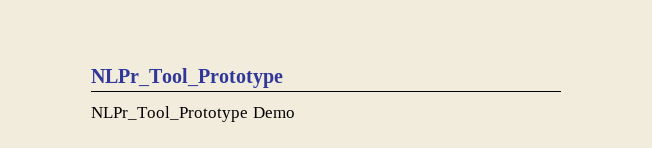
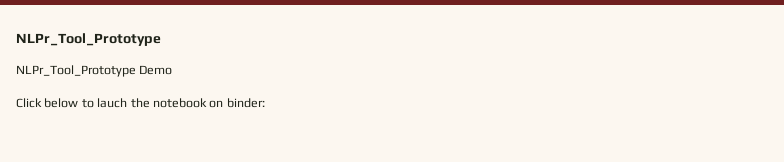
+ Click below to lauch the notebook on binder:

